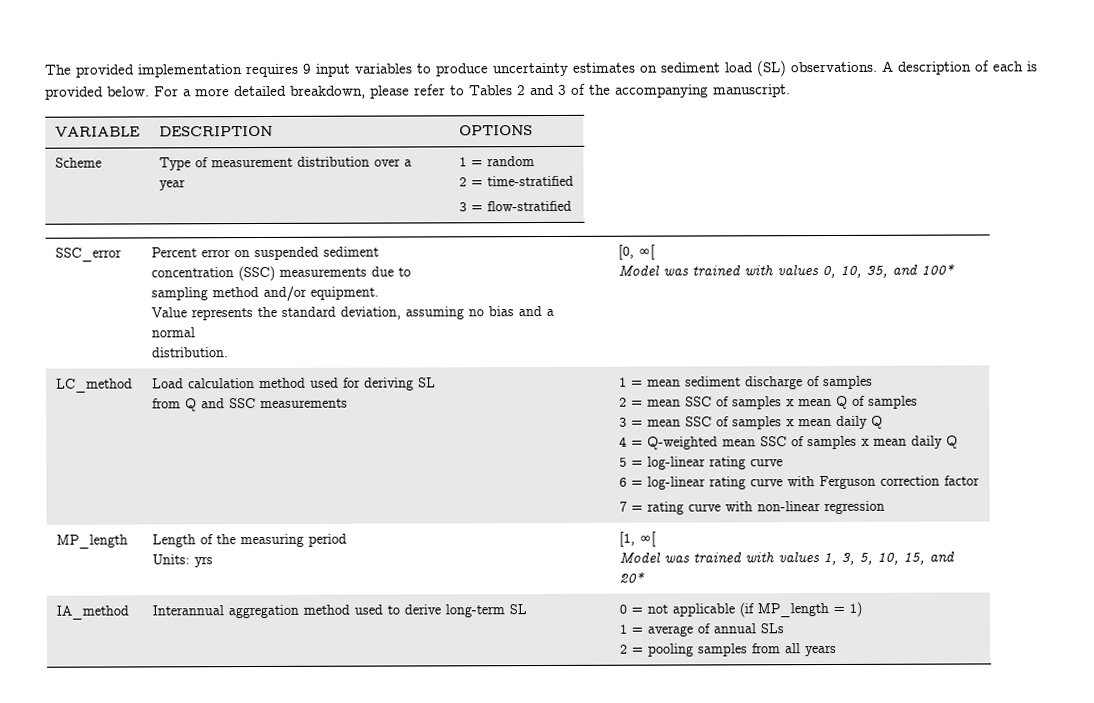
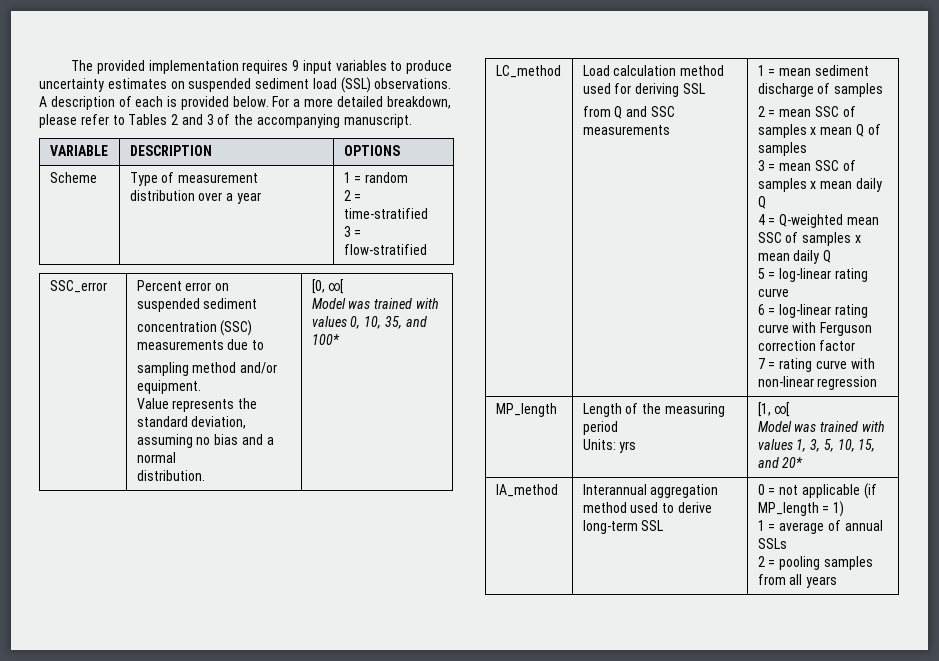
- The provided implementation requires 9 input variables to produce uncertainty estimates on sediment load (SL) observations.
+ The provided implementation requires 9 input variables to produce uncertainty estimates on suspended sediment load (SSL) observations.
- Load calculation method used for deriving SL
+ Load calculation method used for deriving SSL
- IA_method | Interannual aggregation method used to derive long-term SL | 0 = not applicable (if MP_length = 1)
- 1 = average of annual SLs
+ IA_method | Interannual aggregation method used to derive long-term SSL | 0 = not applicable (if MP_length = 1)
+ 1 = average of annual SSLs

